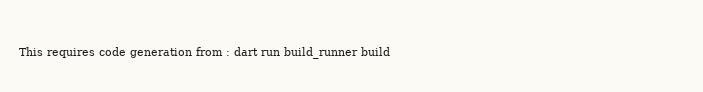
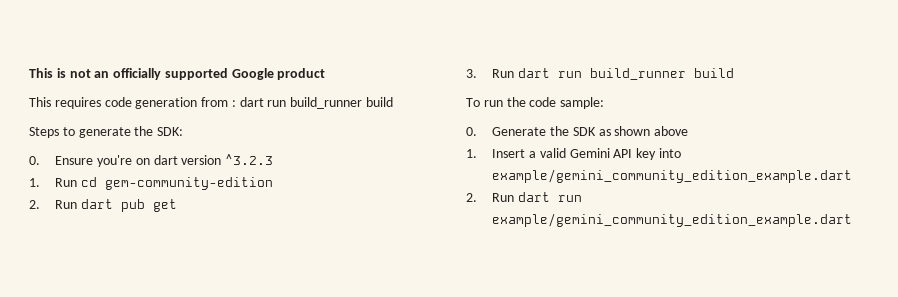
+ This is not an officially supported Google product
+ Steps to generate the SDK:
+ 0. Ensure you're on dart version ^3.2.3
+ 1. Run cd gem-community-edition
+ 2. Run dart pub get
+ 3. Run dart run build_runner build
+ To run the code sample:
+ 0. Generate the SDK as shown above
+ 1. Insert a valid Gemini API key into example/gemini_community_edition_example.dart
+ 2. Run dart run example/gemini_community_edition_example.dart

